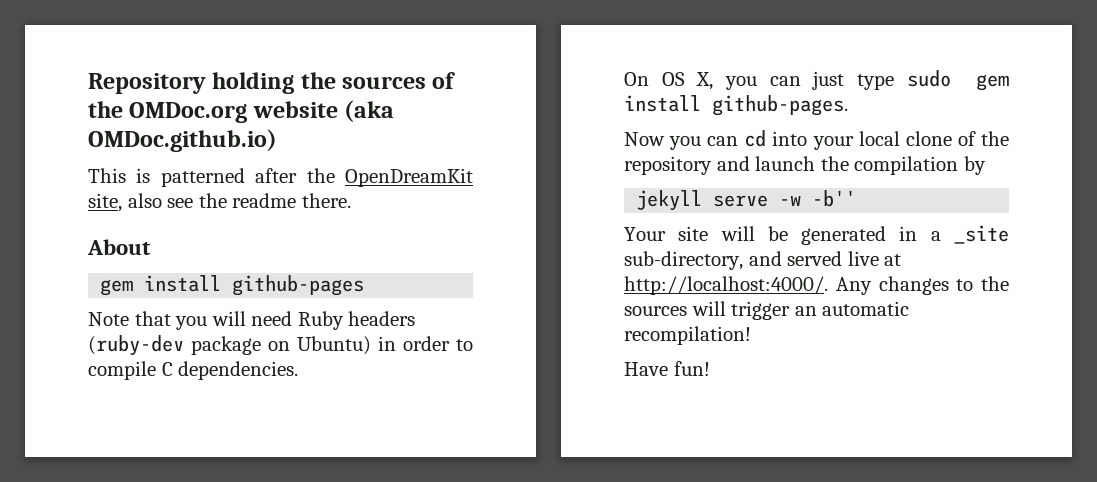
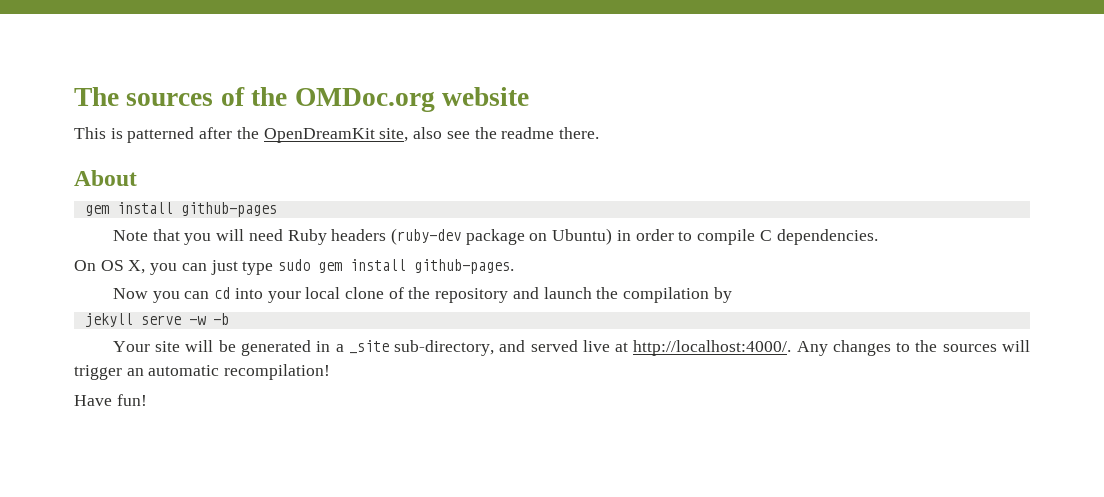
- Repository holding the sources of the OMDoc.org website (aka OMDoc.github.io)
+ The sources of the OMDoc.org website
- jekyll serve -w -b''
+ jekyll serve -w -b

